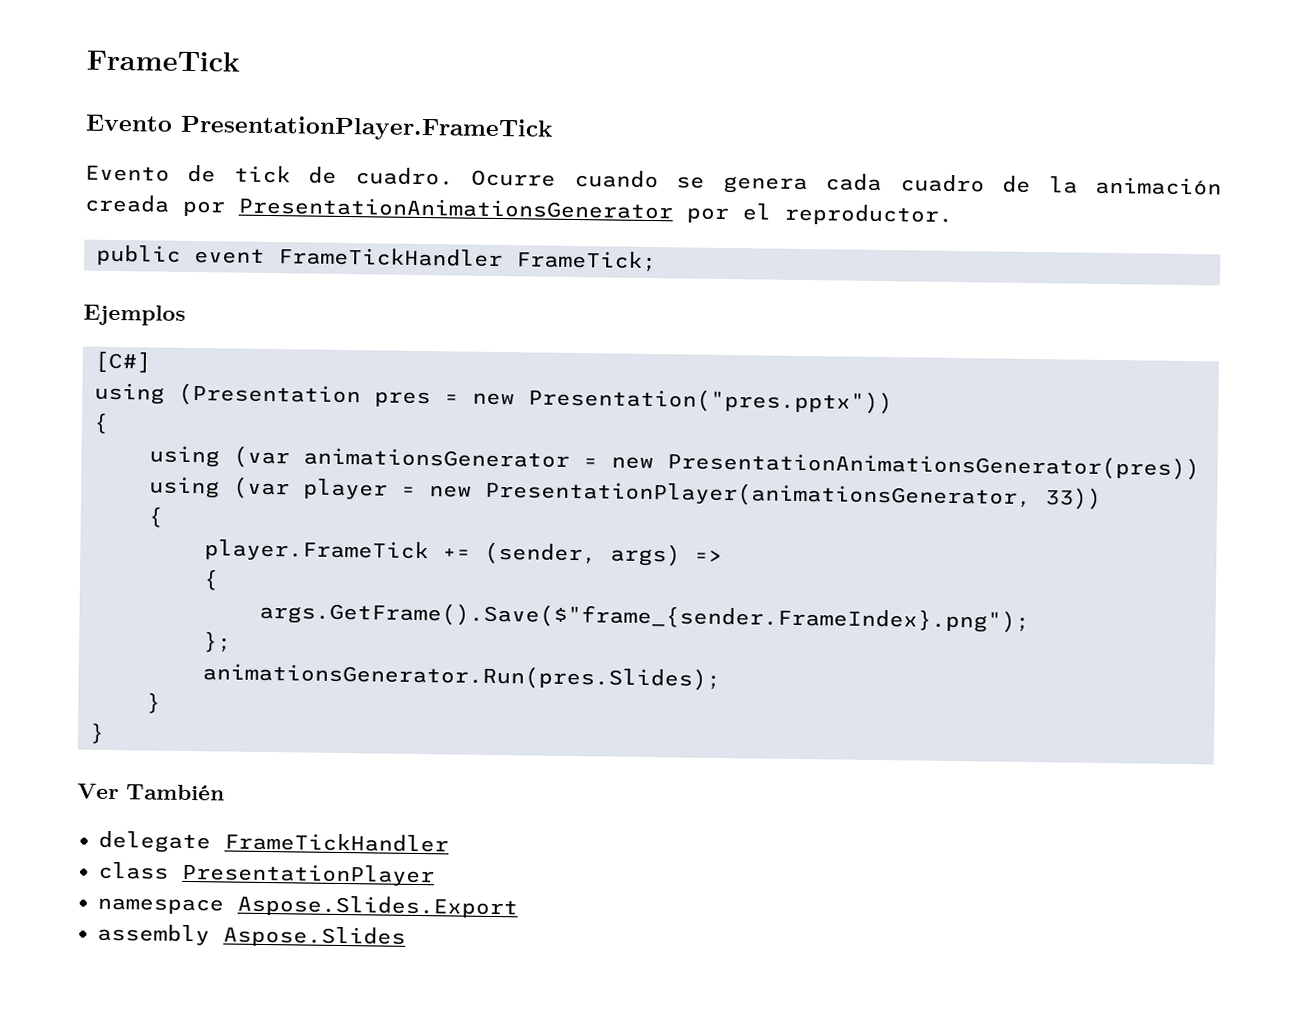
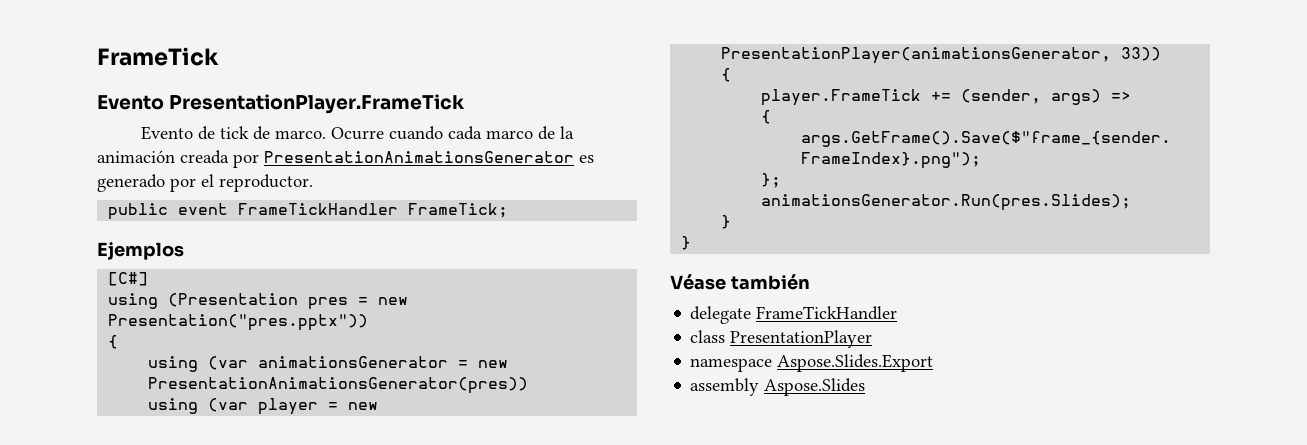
- Evento de tick de cuadro.
+ Evento de tick de marco.
- Ocurre cuando se genera cada cuadro de la animación creada por PresentationAnimationsGenerator por el reproductor.
+ Ocurre cuando cada marco de la animación creada por PresentationAnimationsGenerator es generado por el reproductor.
- Ver También
+ Véase también

